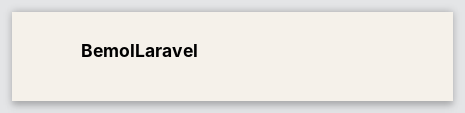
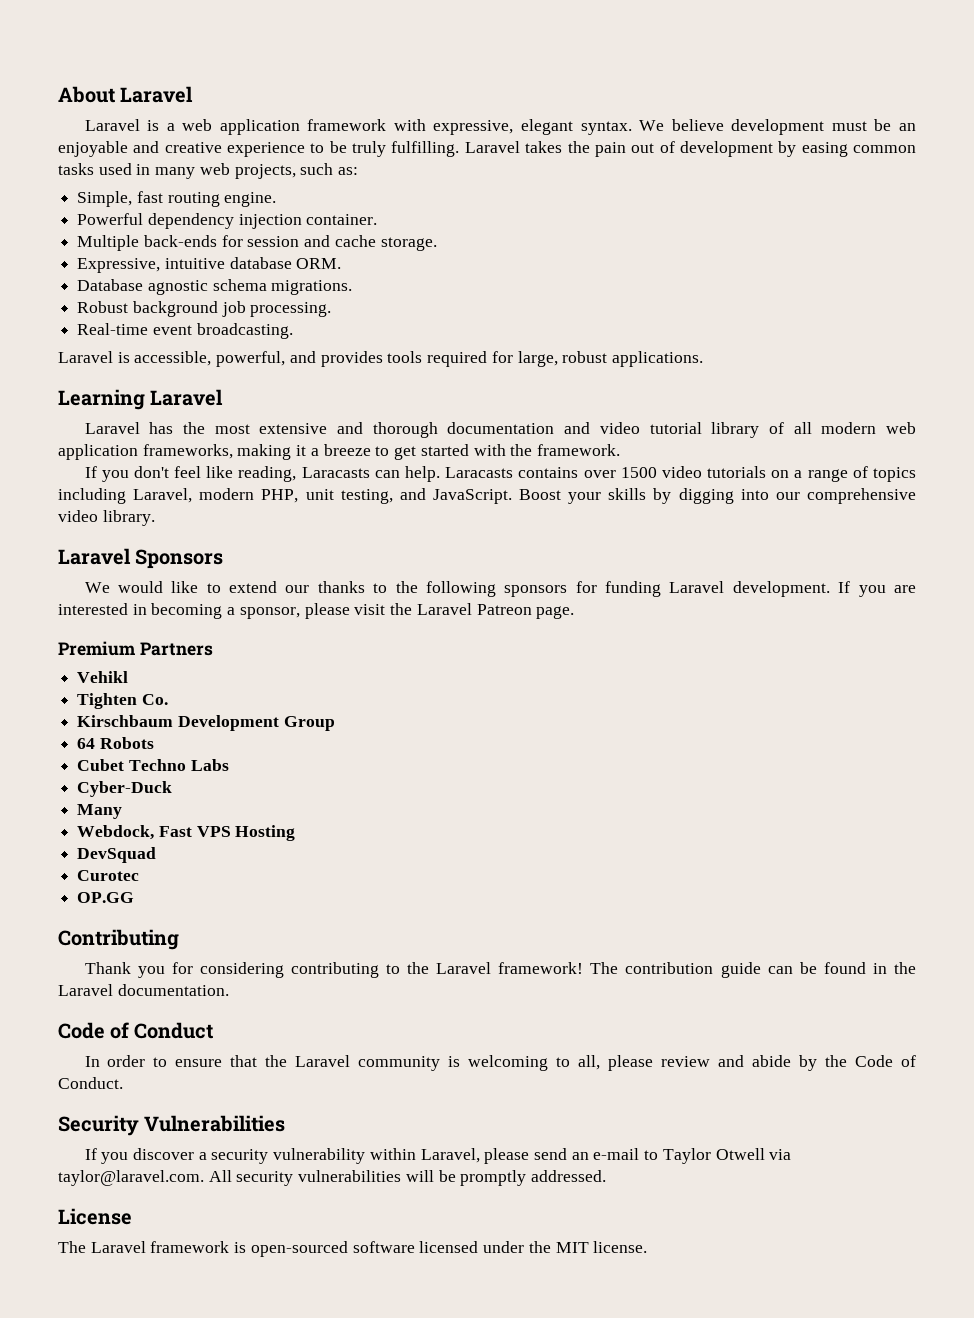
- BemolLaravel
+ About Laravel
+ Laravel is a web application framework with expressive, elegant syntax. We believe development must be an enjoyable and creative experience to be truly fulfilling. Laravel takes the pain out of development by easing common tasks used in many web projects, such as:
+ Simple, fast routing engine.
+ Powerful dependency injection container.
+ Multiple back-ends for session and cache storage.
+ Expressive, intuitive database ORM.
+ Database agnostic schema migrations.
+ Robust background job processing.
+ Real-time event broadcasting.
+ Laravel is accessible, powerful, and provides tools required for large, robust applications.
+ Learning Laravel
+ Laravel has the most extensive and thorough documentation and video tutorial library of all modern web application frameworks, making it a breeze to get started with the framework.
+ If you don't feel like reading, Laracasts can help. Laracasts contains over 1500 video tutorials on a range of topics including Laravel, modern PHP, unit testing, and JavaScript. Boost your skills by digging into our comprehensive video library.
+ Laravel Sponsors
+ We would like to extend our thanks to the following sponsors for funding Laravel development. If you are interested in becoming a sponsor, please visit the Laravel Patreon page.
+ Premium Partners
+ Vehikl
+ Tighten Co.
+ Kirschbaum Development Group
+ 64 Robots
+ Cubet Techno Labs
+ Cyber-Duck
+ Many
+ Webdock, Fast VPS Hosting
+ DevSquad
+ Curotec
+ OP.GG
+ Contributing
+ Thank you for considering contributing to the Laravel framework! The contribution guide can be found in the Laravel documentation.
+ Code of Conduct
+ In order to ensure that the Laravel community is welcoming to all, please review and abide by the Code of Conduct.
+ Security Vulnerabilities
+ If you discover a security vulnerability within Laravel, please send an e-mail to Taylor Otwell via taylor@laravel.com. All security vulnerabilities will be promptly addressed.
+ License
+ The Laravel framework is open-sourced software licensed under the MIT license.

